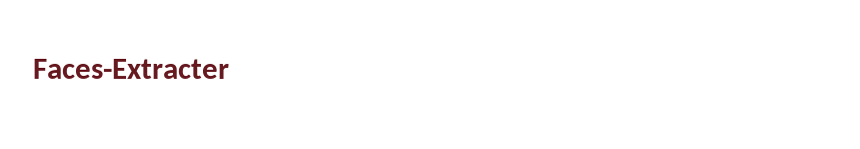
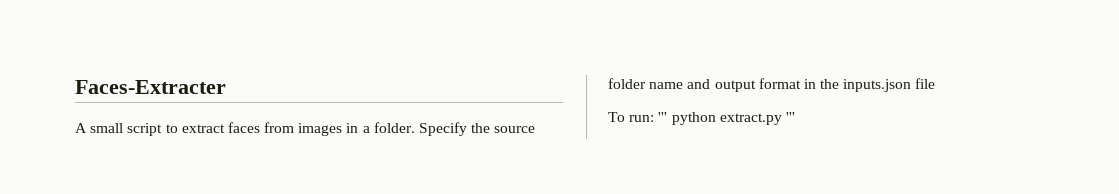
+ A small script to extract faces from images in a folder. Specify the source folder name and output format in the inputs.json file
+ To run: ''' python extract.py '''

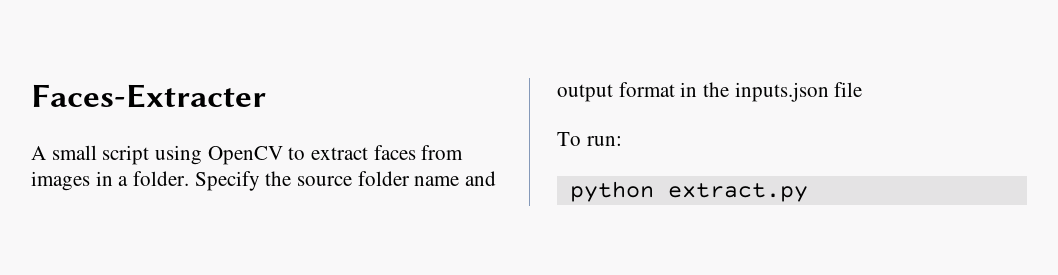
- A small script to extract faces from images in a folder.
+ A small script using OpenCV to extract faces from images in a folder.
- To run: ''' python extract.py '''
+ To run:
+ python extract.py

